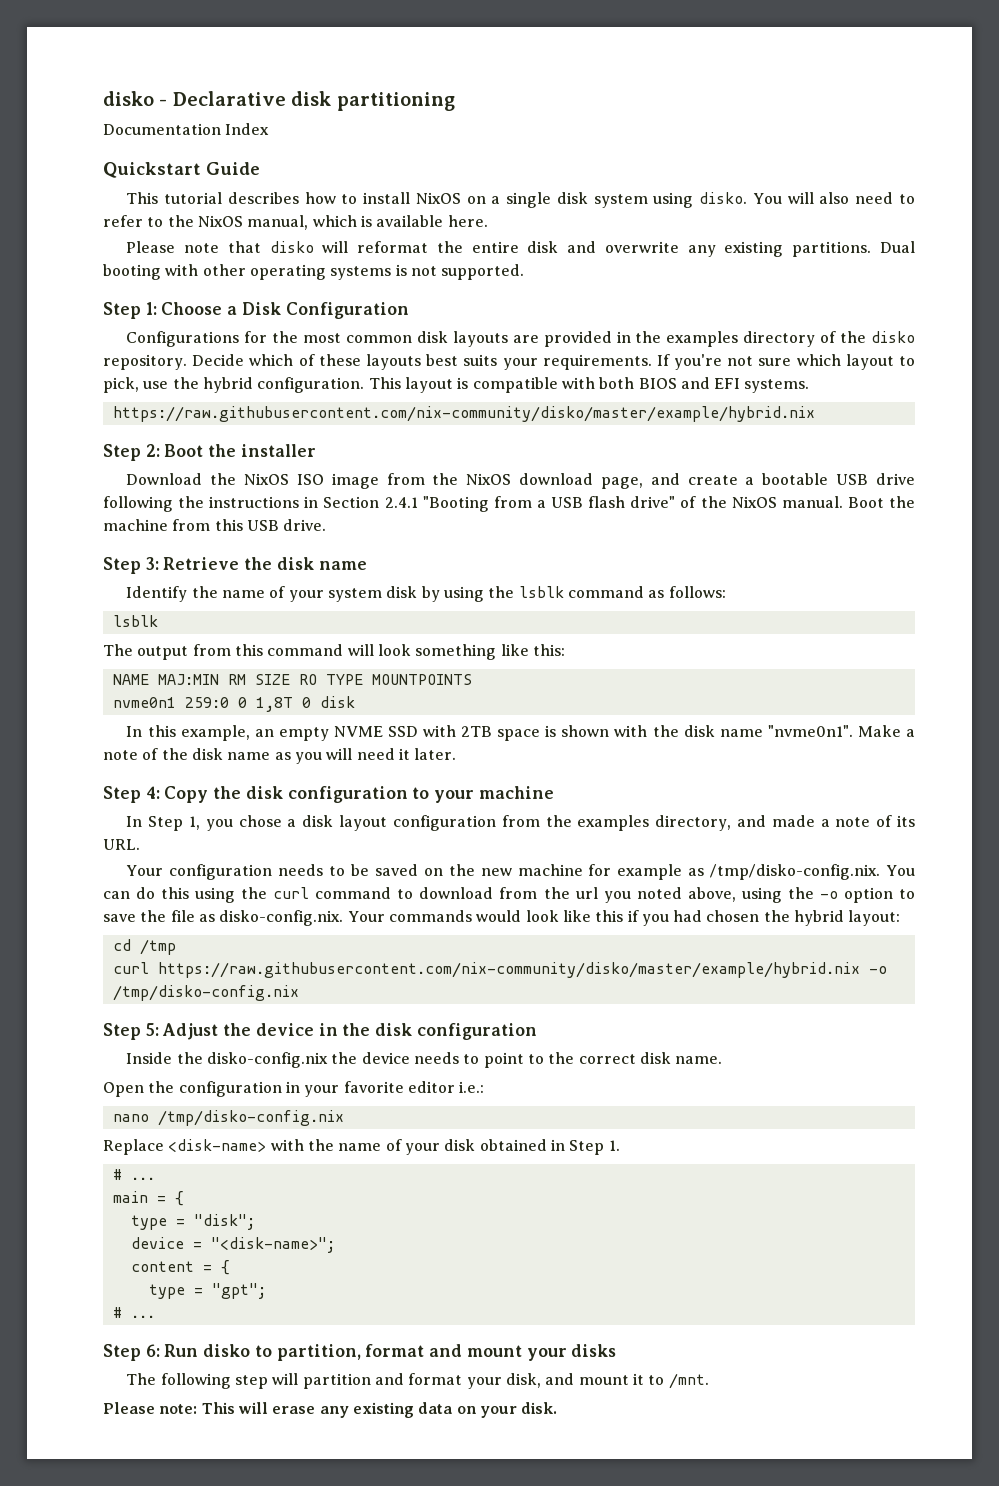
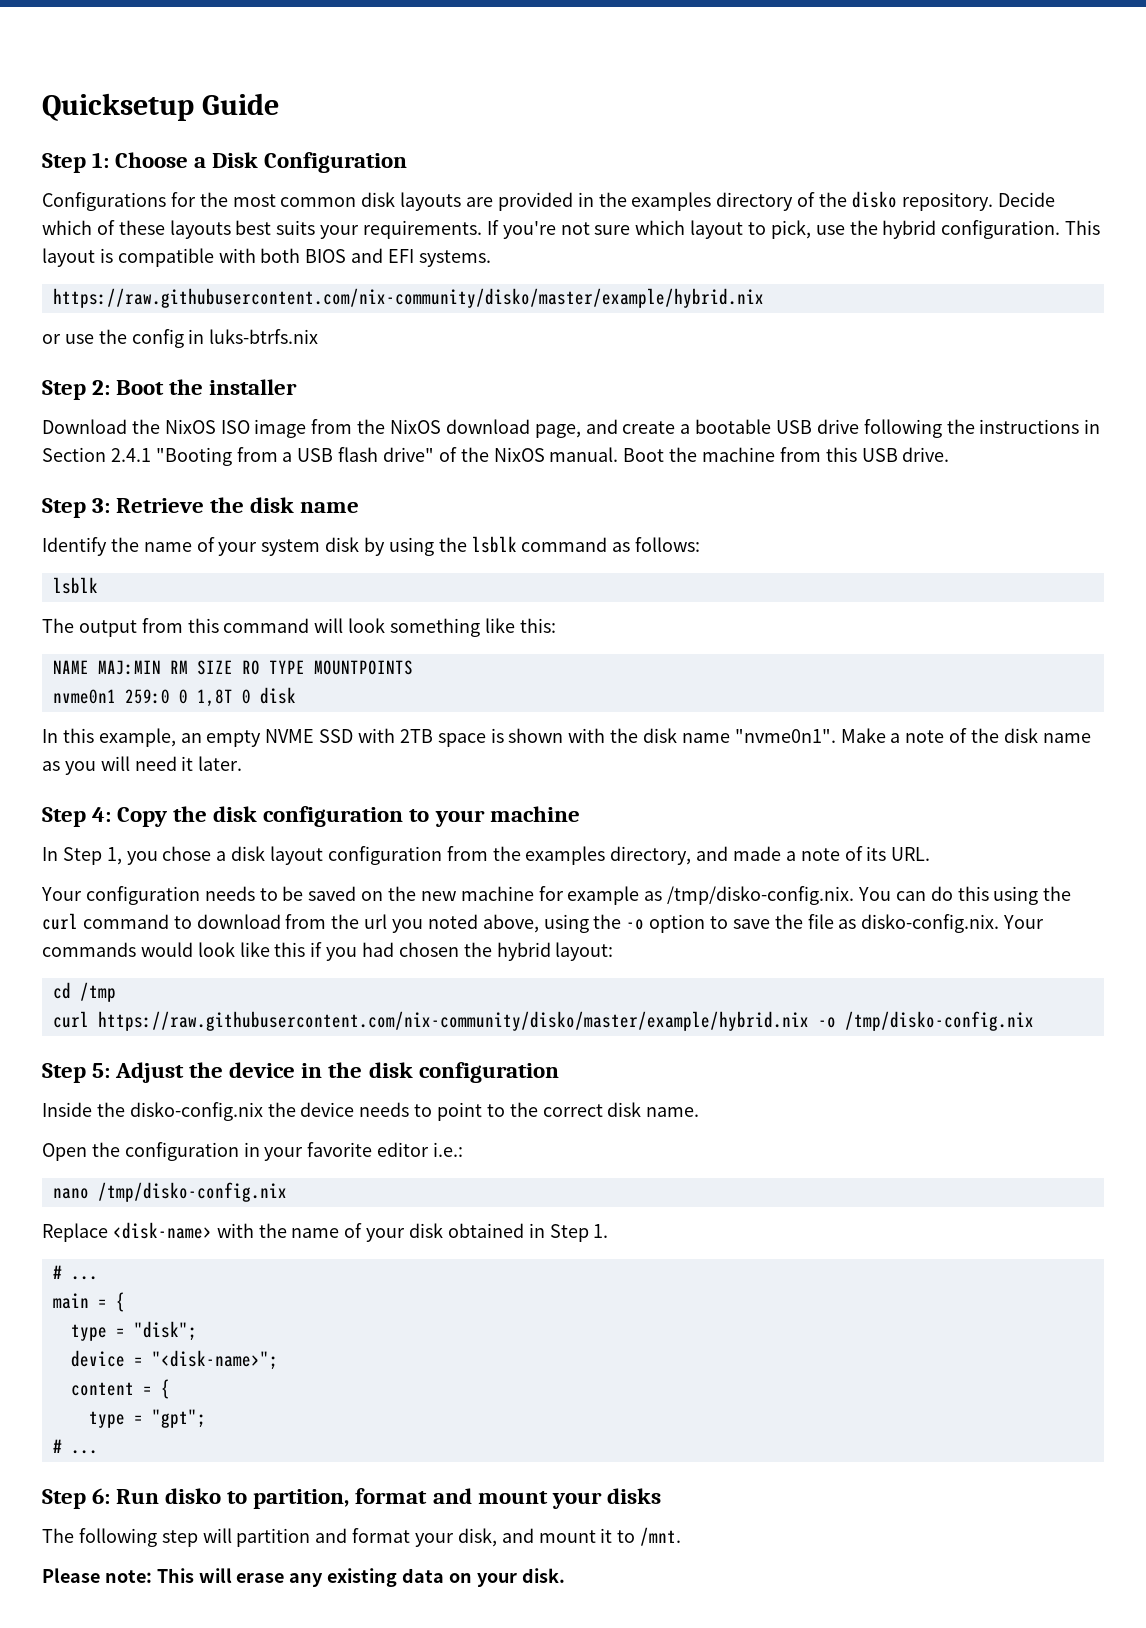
- disko - Declarative disk partitioning
- Documentation Index
- Quickstart Guide
- This tutorial describes how to install NixOS on a single disk system using disko. You will also need to refer to the NixOS manual, which is available here.
- Please note that disko will reformat the entire disk and overwrite any existing partitions. Dual booting with other operating systems is not supported.
+ Quicksetup Guide
+ or use the config in luks-btrfs.nix

